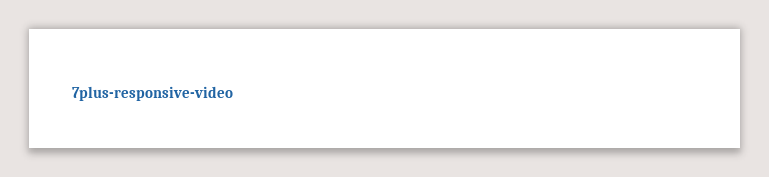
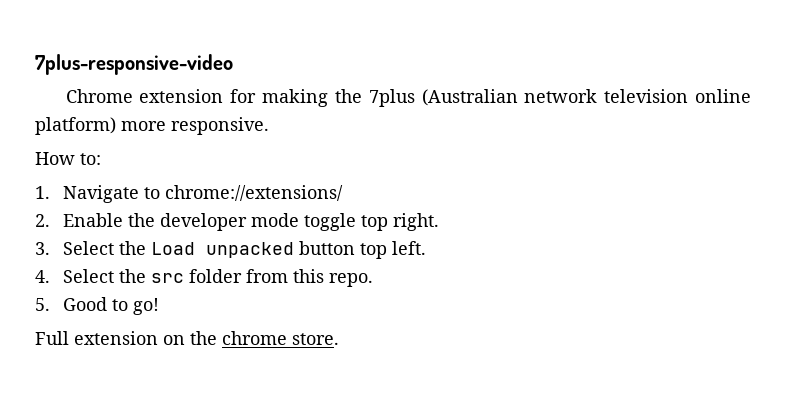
+ Chrome extension for making the 7plus (Australian network television online platform) more responsive.
+ How to:
+ 1. Navigate to chrome://extensions/
+ 2. Enable the developer mode toggle top right.
+ 3. Select the Load unpacked button top left.
+ 4. Select the src folder from this repo.
+ 5. Good to go!
+ Full extension on the chrome store.

